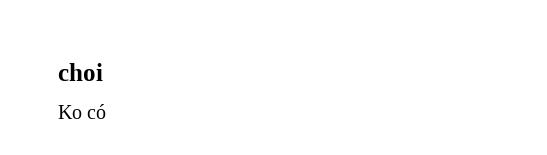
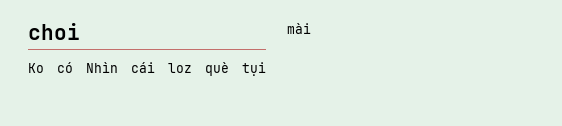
- Ko có
+ Ko có Nhìn cái loz què tụi mài

